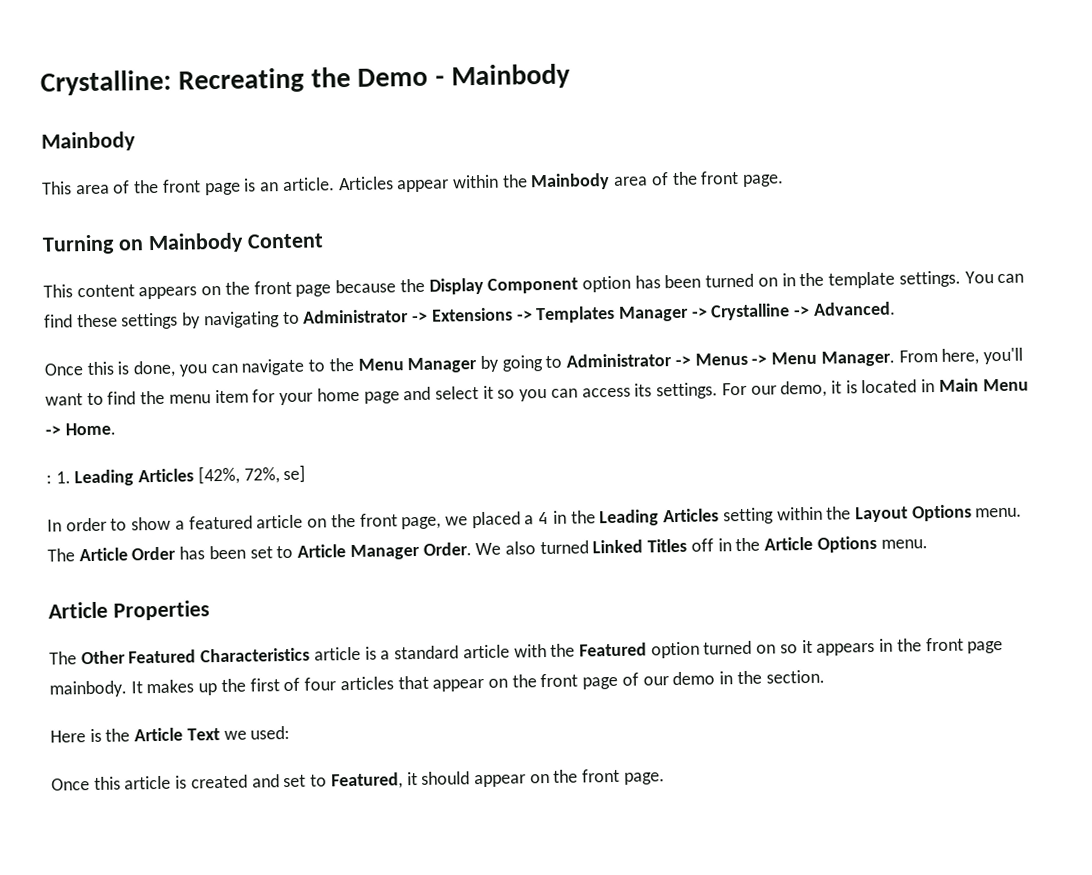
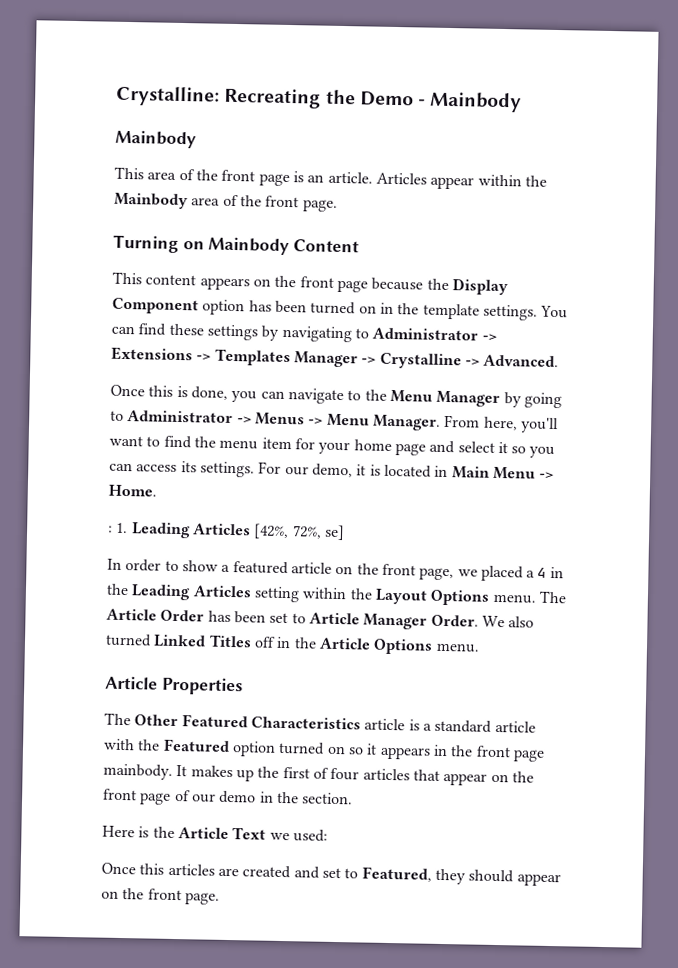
- Once this article is created and set to Featured, it should appear on the front page.
+ Once this articles are created and set to Featured, they should appear on the front page.

